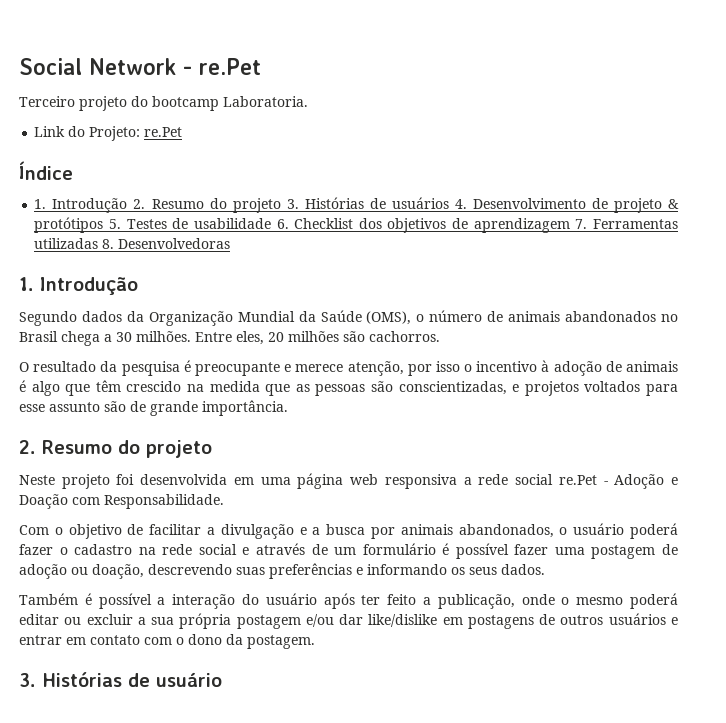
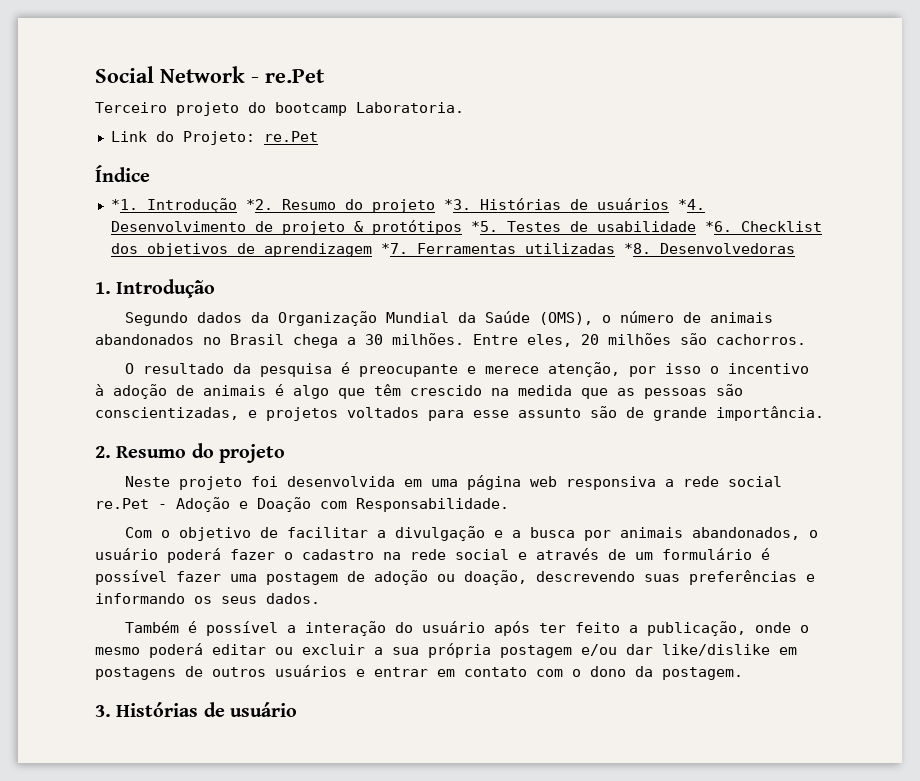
- 1. Introdução 2. Resumo do projeto 3. Histórias de usuários 4. Desenvolvimento de projeto & protótipos 5. Testes de usabilidade 6. Checklist dos objetivos de aprendizagem 7. Ferramentas utilizadas 8. Desenvolvedoras
+ *1. Introdução *2. Resumo do projeto *3. Histórias de usuários *4. Desenvolvimento de projeto & protótipos *5. Testes de usabilidade *6. Checklist dos objetivos de aprendizagem *7. Ferramentas utilizadas *8. Desenvolvedoras

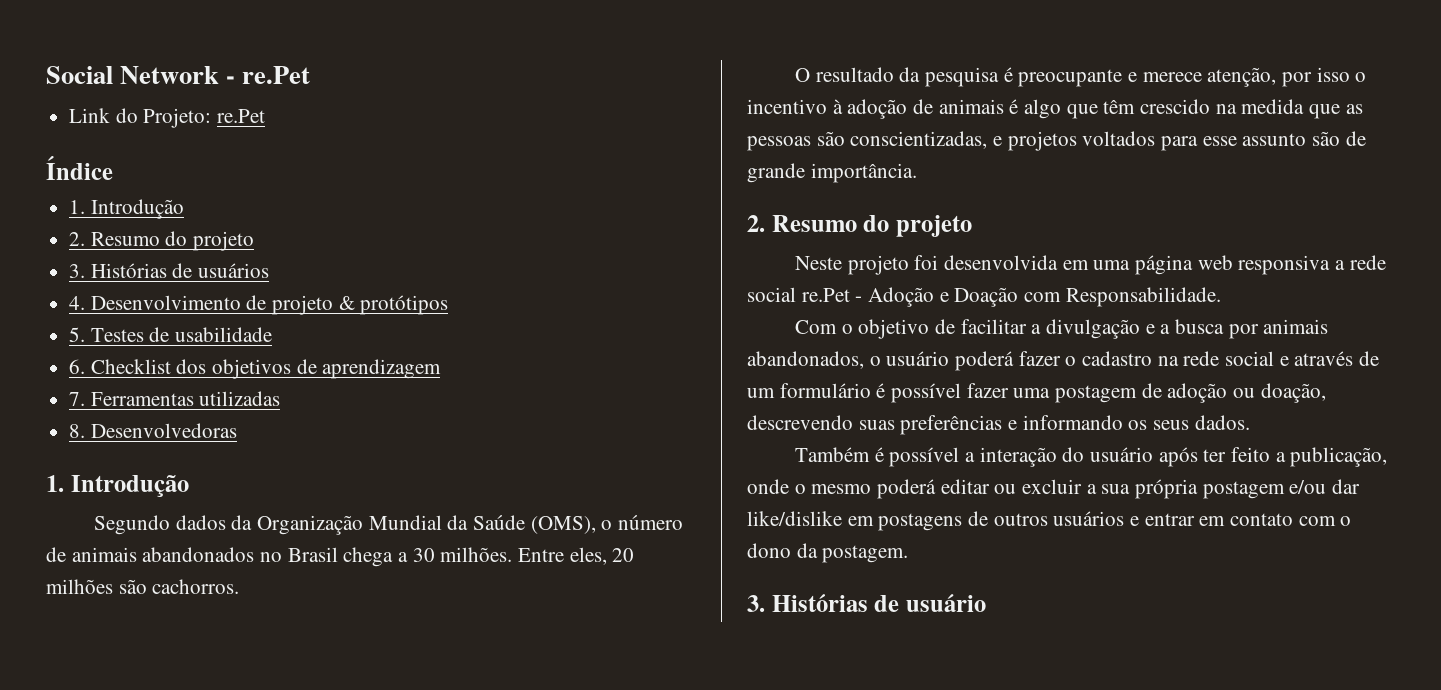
- Terceiro projeto do bootcamp Laboratoria.
  Índice
- *1. Introdução *2. Resumo do projeto *3. Histórias de usuários *4. Desenvolvimento de projeto & protótipos *5. Testes de usabilidade *6. Checklist dos objetivos de aprendizagem *7. Ferramentas utilizadas *8. Desenvolvedoras
+ 1. Introdução
+ 2. Resumo do projeto
+ 3. Histórias de usuários
+ 4. Desenvolvimento de projeto & protótipos
+ 5. Testes de usabilidade
+ 6. Checklist dos objetivos de aprendizagem
+ 7. Ferramentas utilizadas
+ 8. Desenvolvedoras

